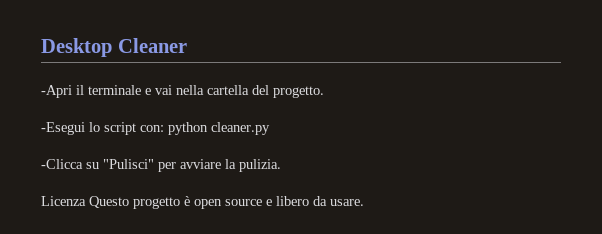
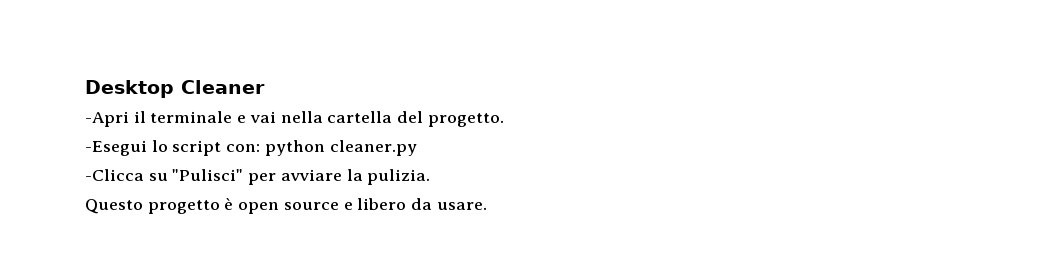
- Licenza Questo progetto è open source e libero da usare.
+ Questo progetto è open source e libero da usare.

